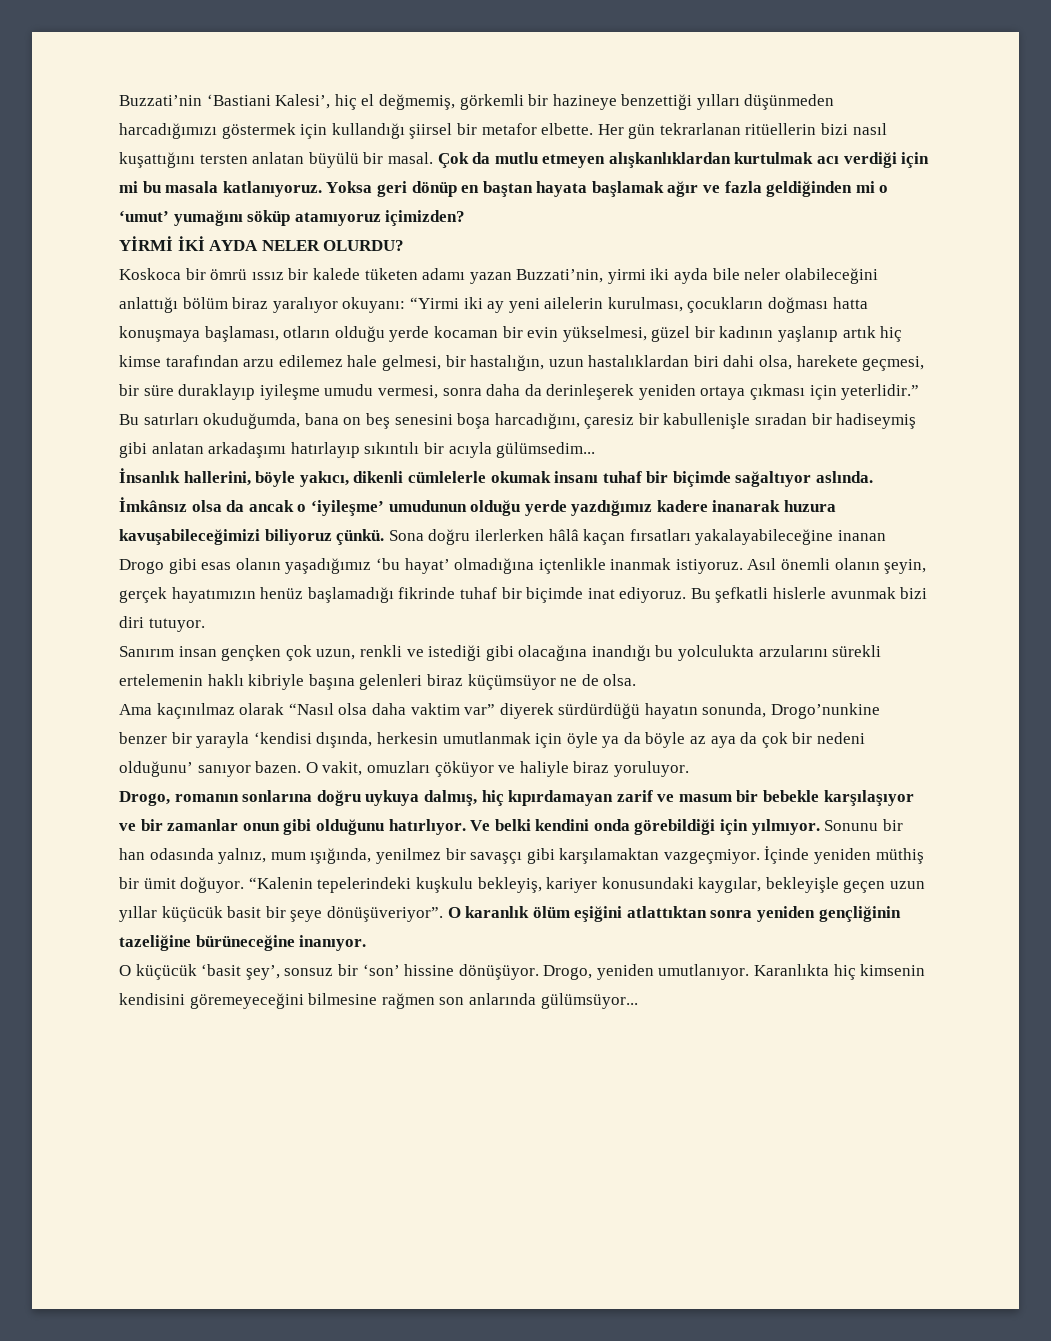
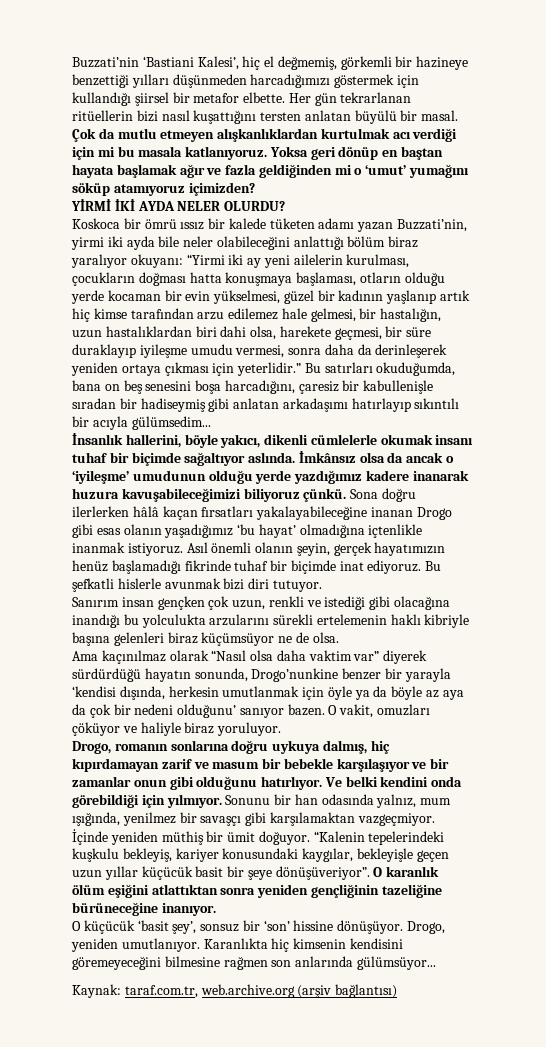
+ Kaynak: taraf.com.tr, web.archive.org (arşiv bağlantısı)

